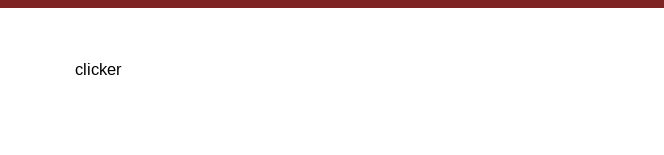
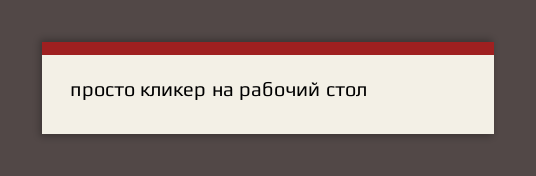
- clicker
+ просто кликер на рабочий стол

